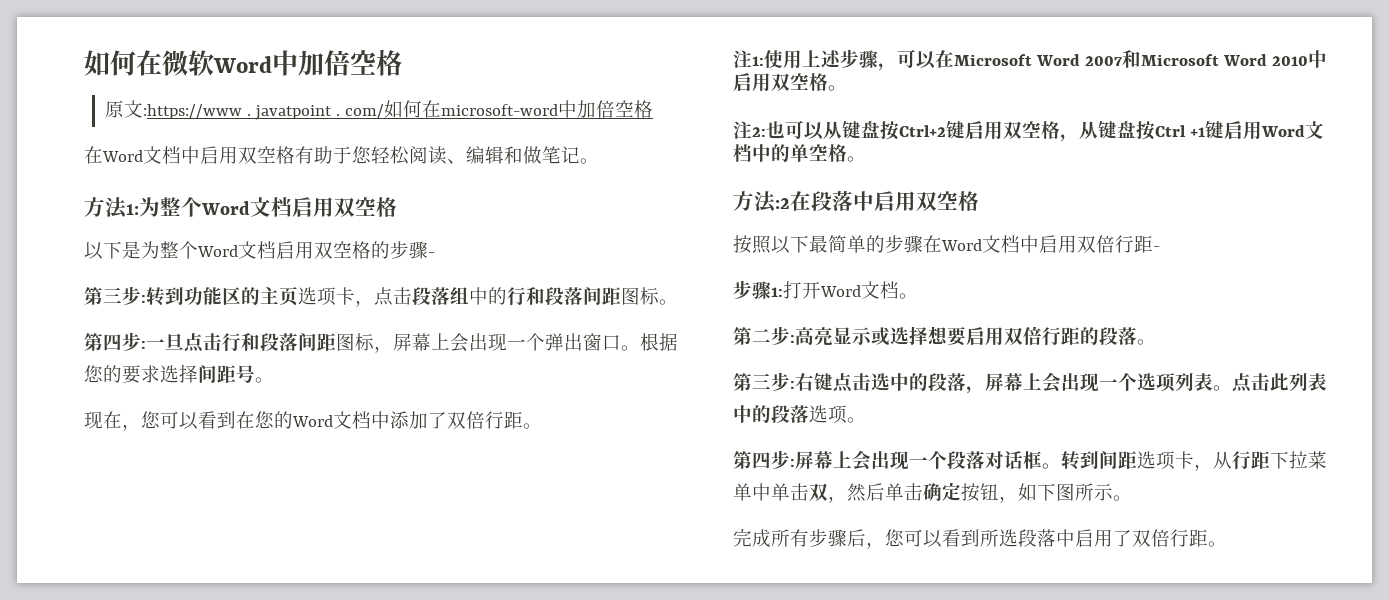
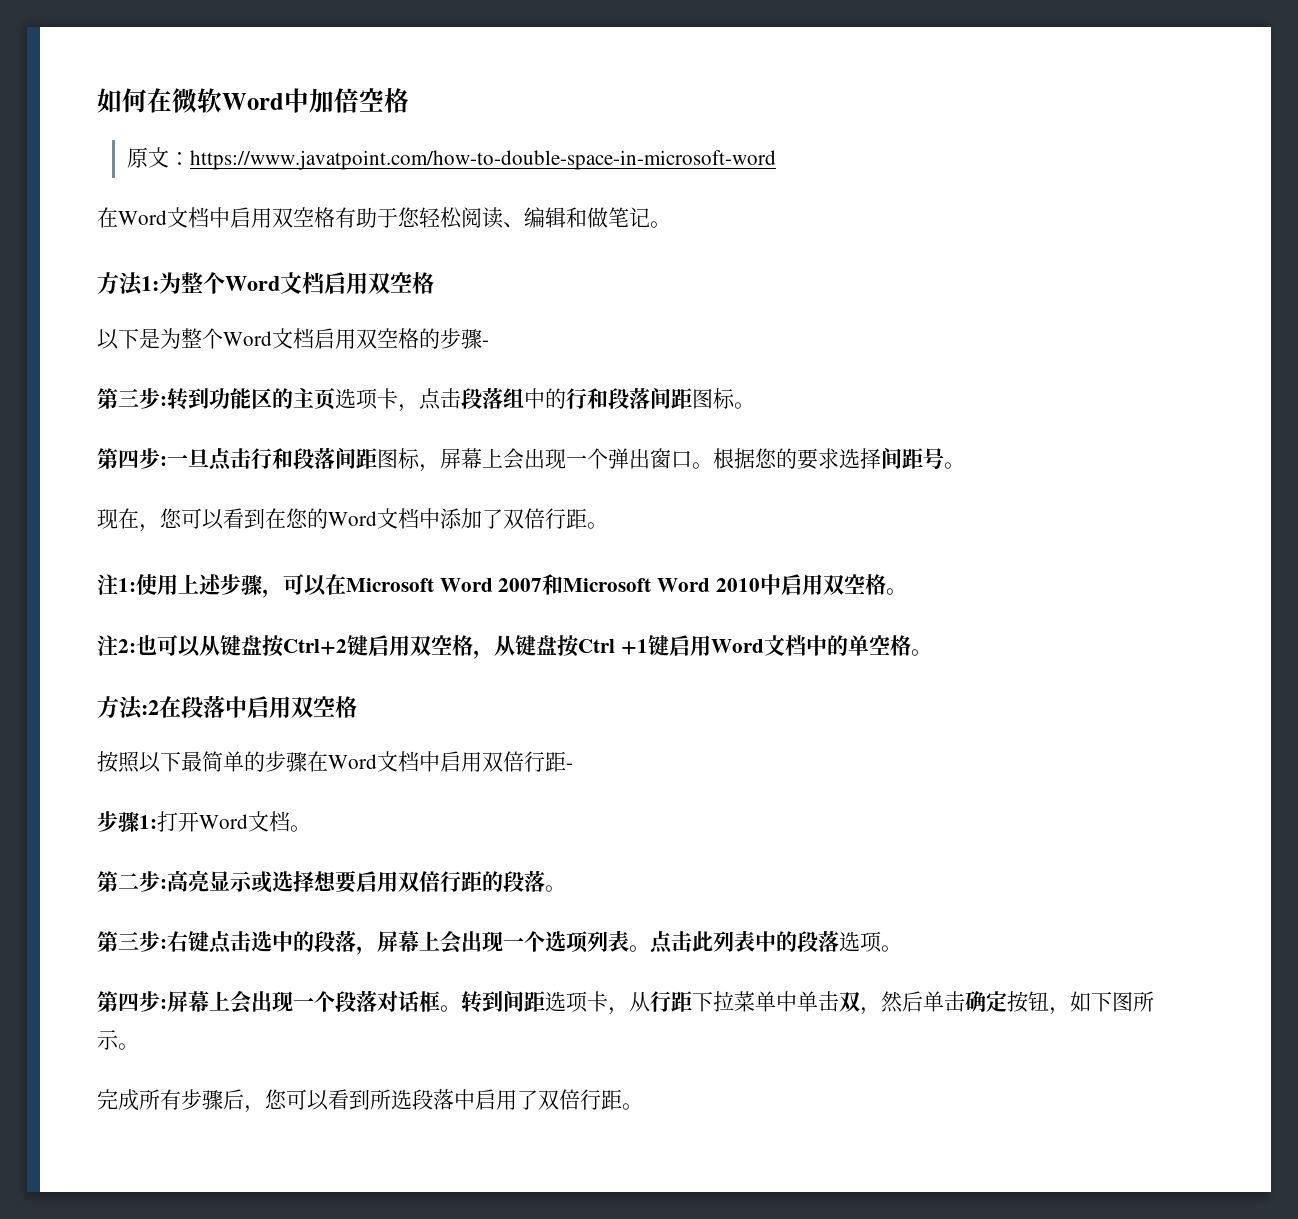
- 原文:https://www . javatpoint . com/如何在microsoft-word中加倍空格
+ 原文：https://www.javatpoint.com/how-to-double-space-in-microsoft-word

